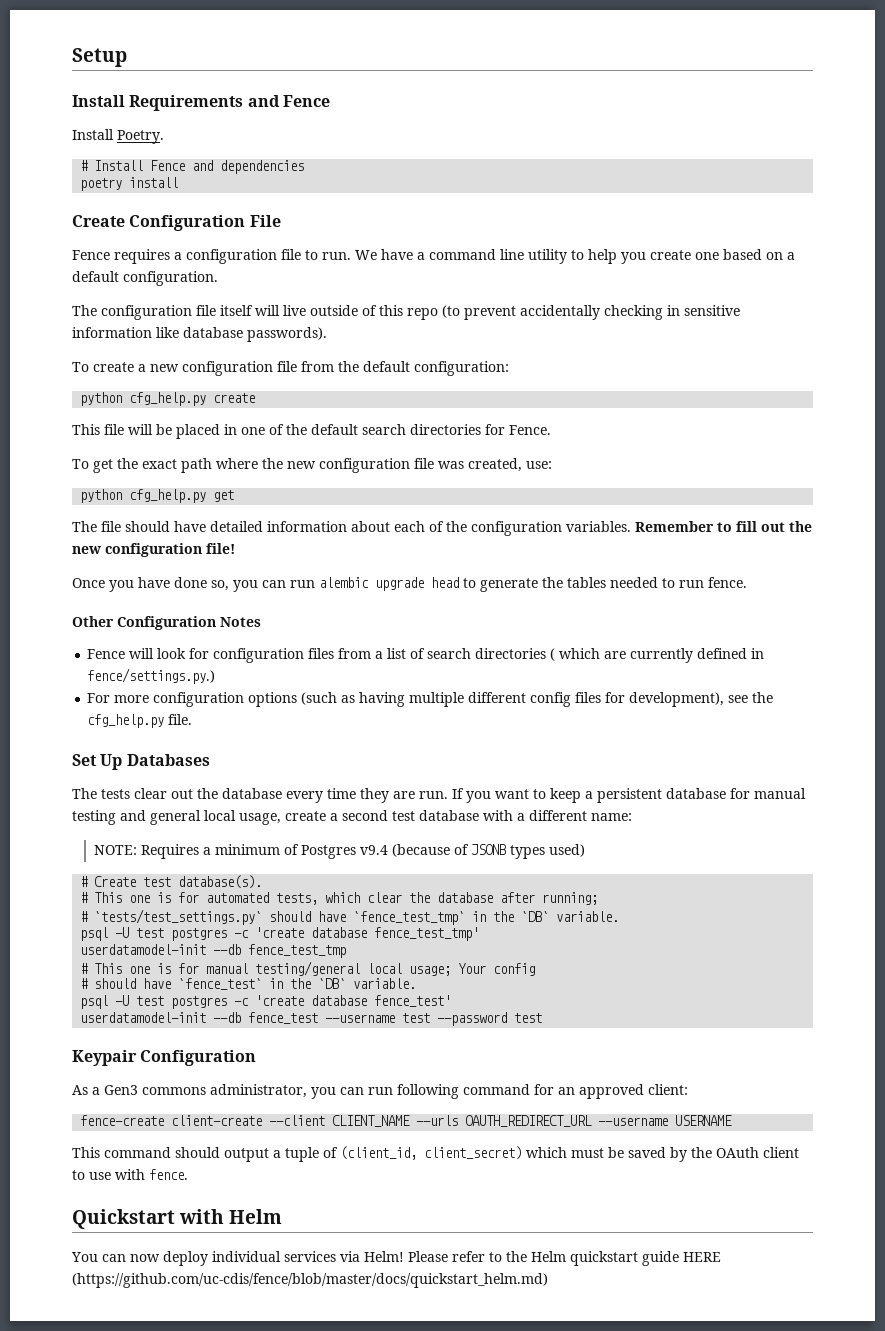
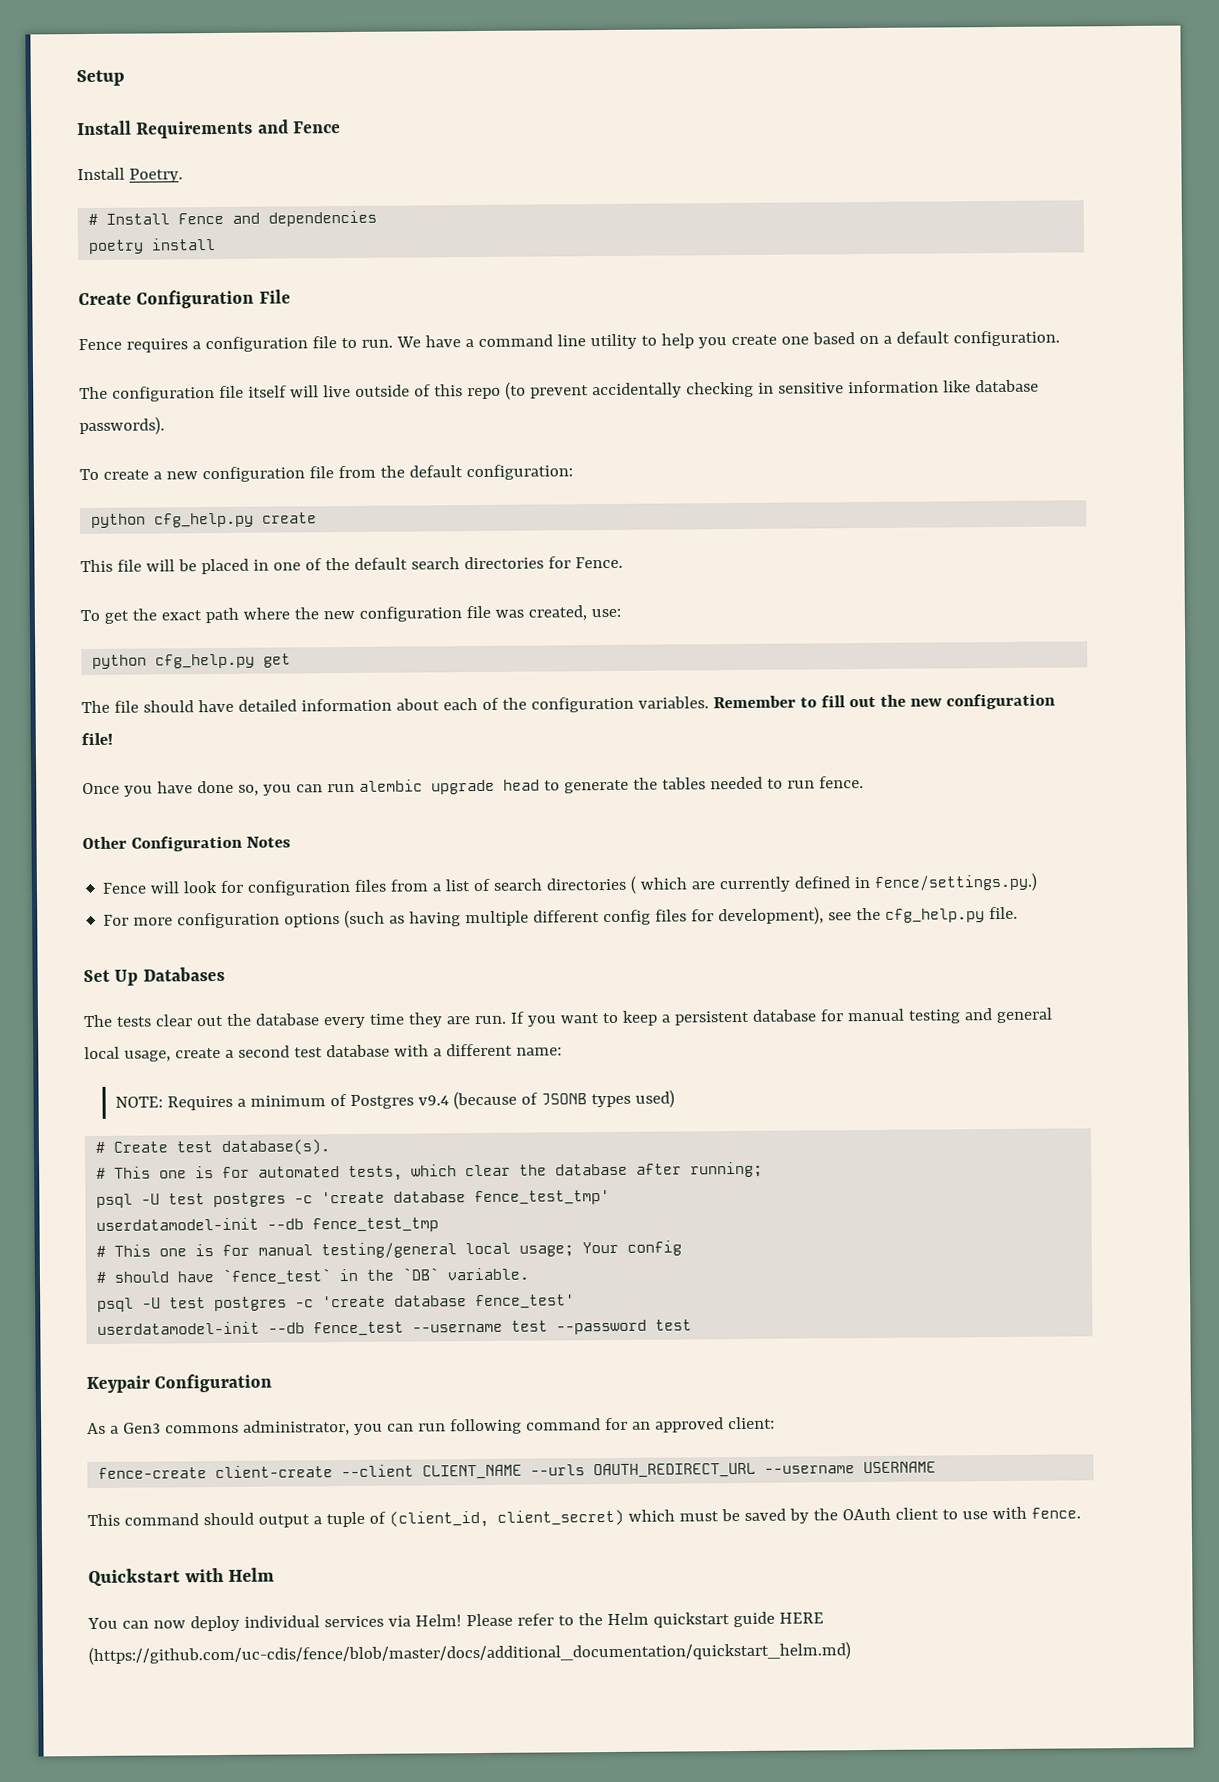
- # `tests/test_settings.py` should have `fence_test_tmp` in the `DB` variable.
- Please refer to the Helm quickstart guide HERE (https://github.com/uc-cdis/fence/blob/master/docs/quickstart_helm.md)
+ Please refer to the Helm quickstart guide HERE (https://github.com/uc-cdis/fence/blob/master/docs/additional_documentation/quickstart_helm.md)

